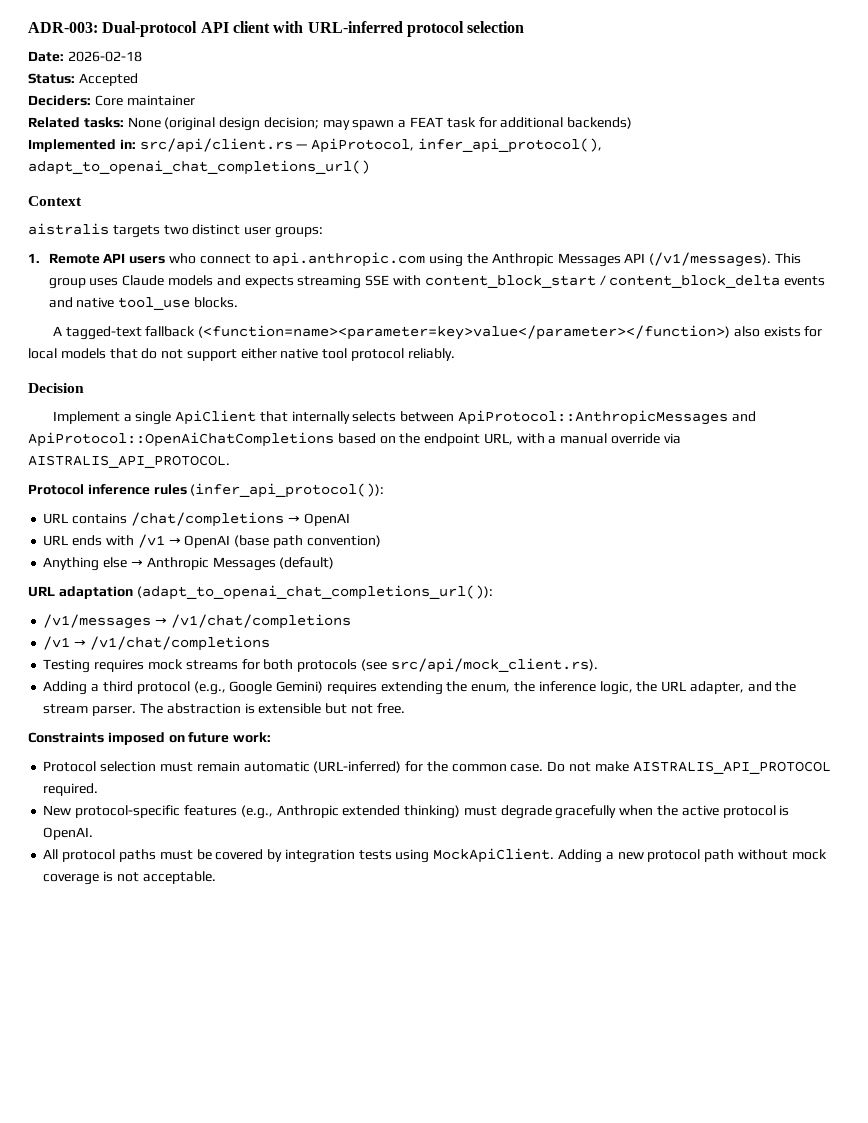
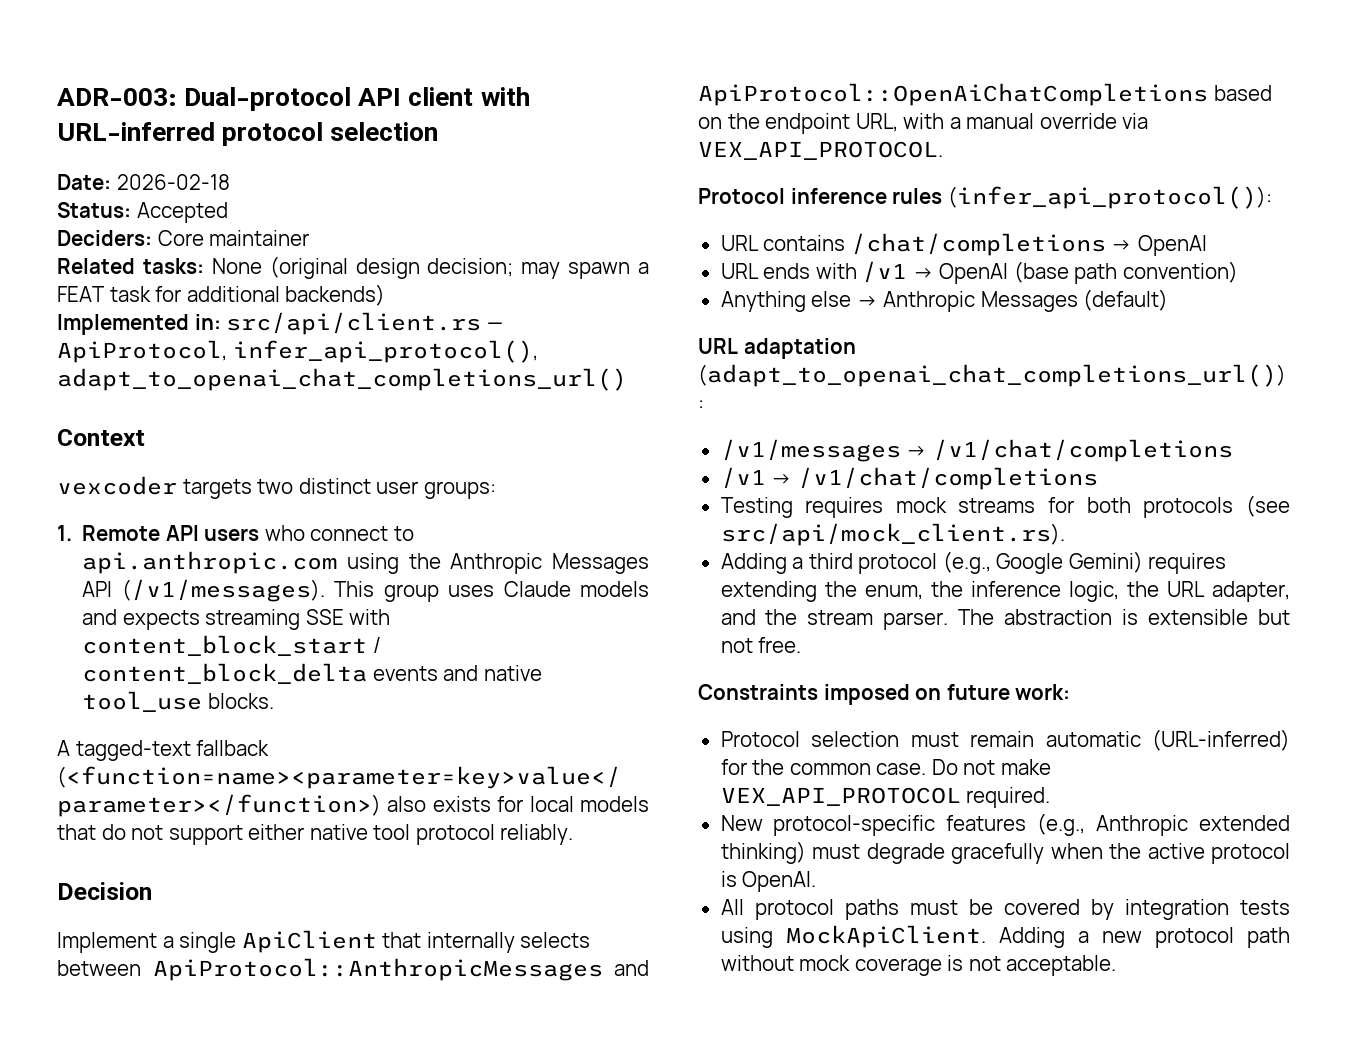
- aistralis targets two distinct user groups:
+ vexcoder targets two distinct user groups:
- Implement a single ApiClient that internally selects between ApiProtocol::AnthropicMessages and ApiProtocol::OpenAiChatCompletions based on the endpoint URL, with a manual override via AISTRALIS_API_PROTOCOL.
+ Implement a single ApiClient that internally selects between ApiProtocol::AnthropicMessages and ApiProtocol::OpenAiChatCompletions based on the endpoint URL, with a manual override via VEX_API_PROTOCOL.
- Do not make AISTRALIS_API_PROTOCOL required.
+ Do not make VEX_API_PROTOCOL required.

